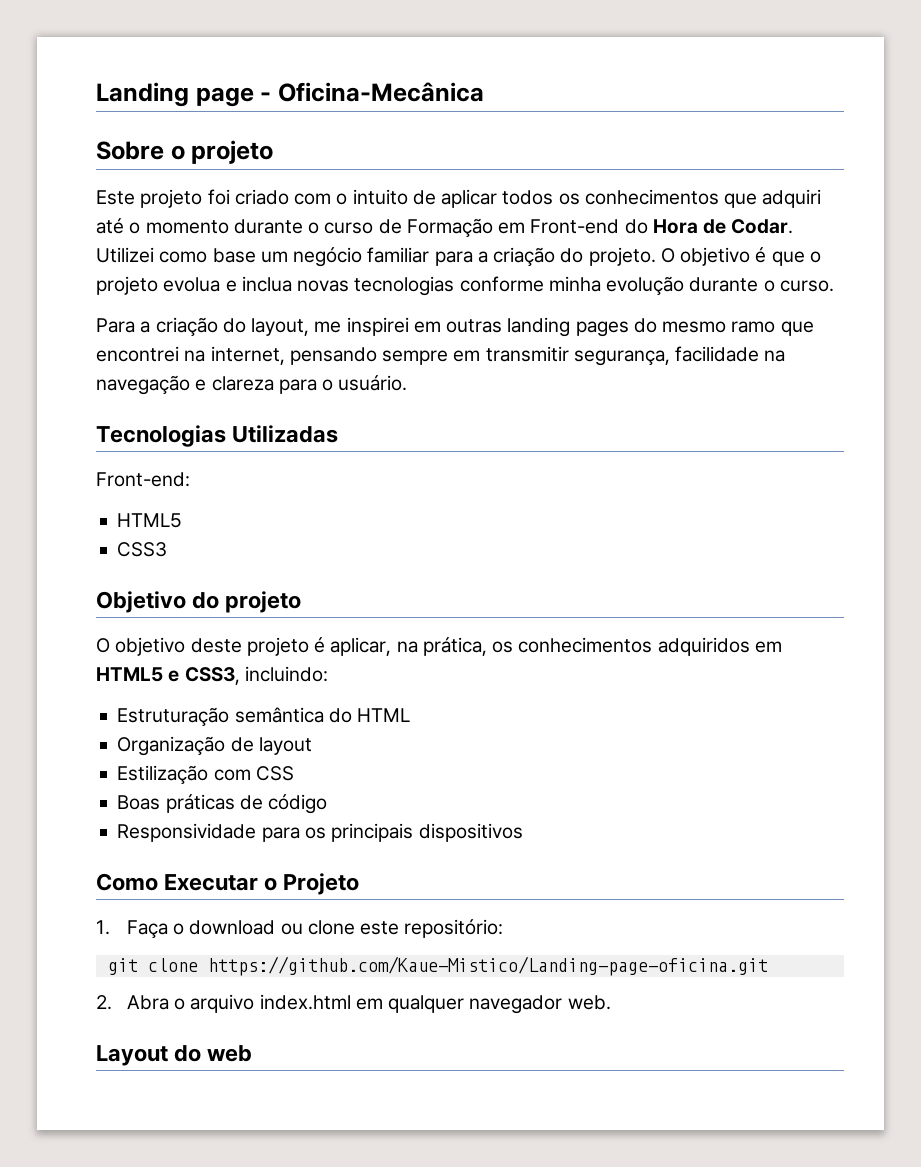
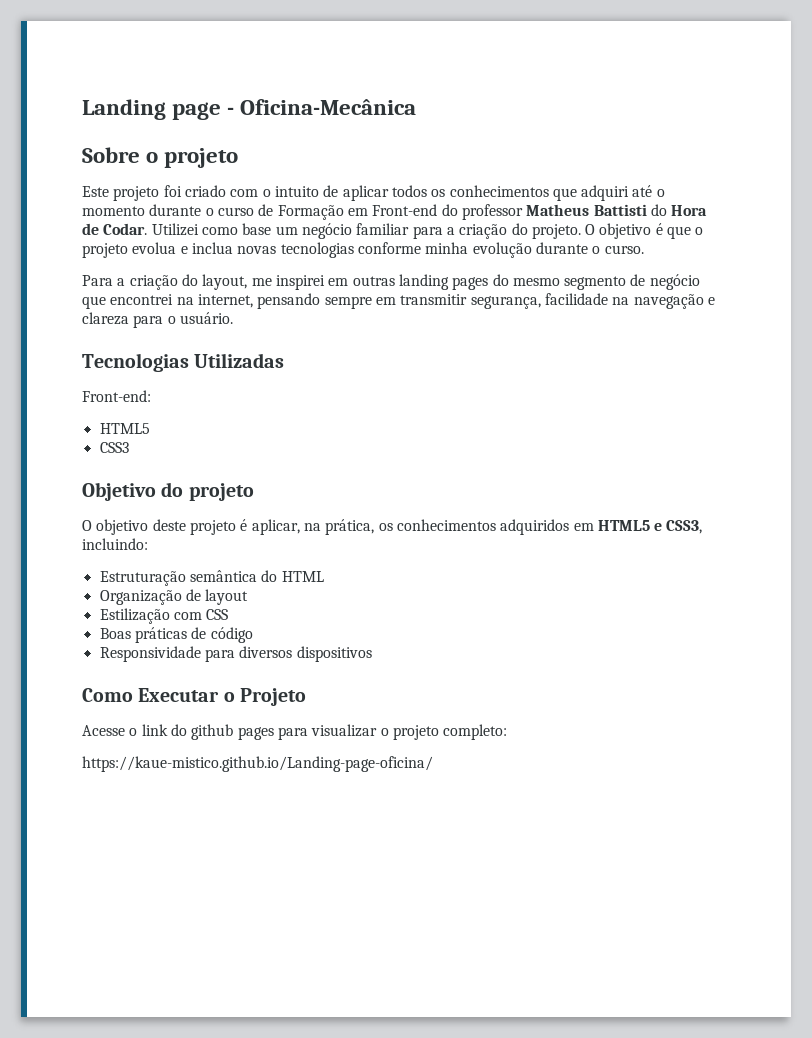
- Este projeto foi criado com o intuito de aplicar todos os conhecimentos que adquiri até o momento durante o curso de Formação em Front-end do Hora de Codar.
+ Este projeto foi criado com o intuito de aplicar todos os conhecimentos que adquiri até o momento durante o curso de Formação em Front-end do professor Matheus Battisti do Hora de Codar.
- Para a criação do layout, me inspirei em outras landing pages do mesmo ramo que encontrei na internet, pensando sempre em transmitir segurança, facilidade na navegação e clareza para o usuário.
+ Para a criação do layout, me inspirei em outras landing pages do mesmo segmento de negócio que encontrei na internet, pensando sempre em transmitir segurança, facilidade na navegação e clareza para o usuário.
- Responsividade para os principais dispositivos
+ Responsividade para diversos dispositivos
- 1. Faça o download ou clone este repositório:
- git clone https://github.com/Kaue-Mistico/Landing-page-oficina.git
- 2. Abra o arquivo index.html em qualquer navegador web.
- Layout do web
+ Acesse o link do github pages para visualizar o projeto completo:
+ https://kaue-mistico.github.io/Landing-page-oficina/

